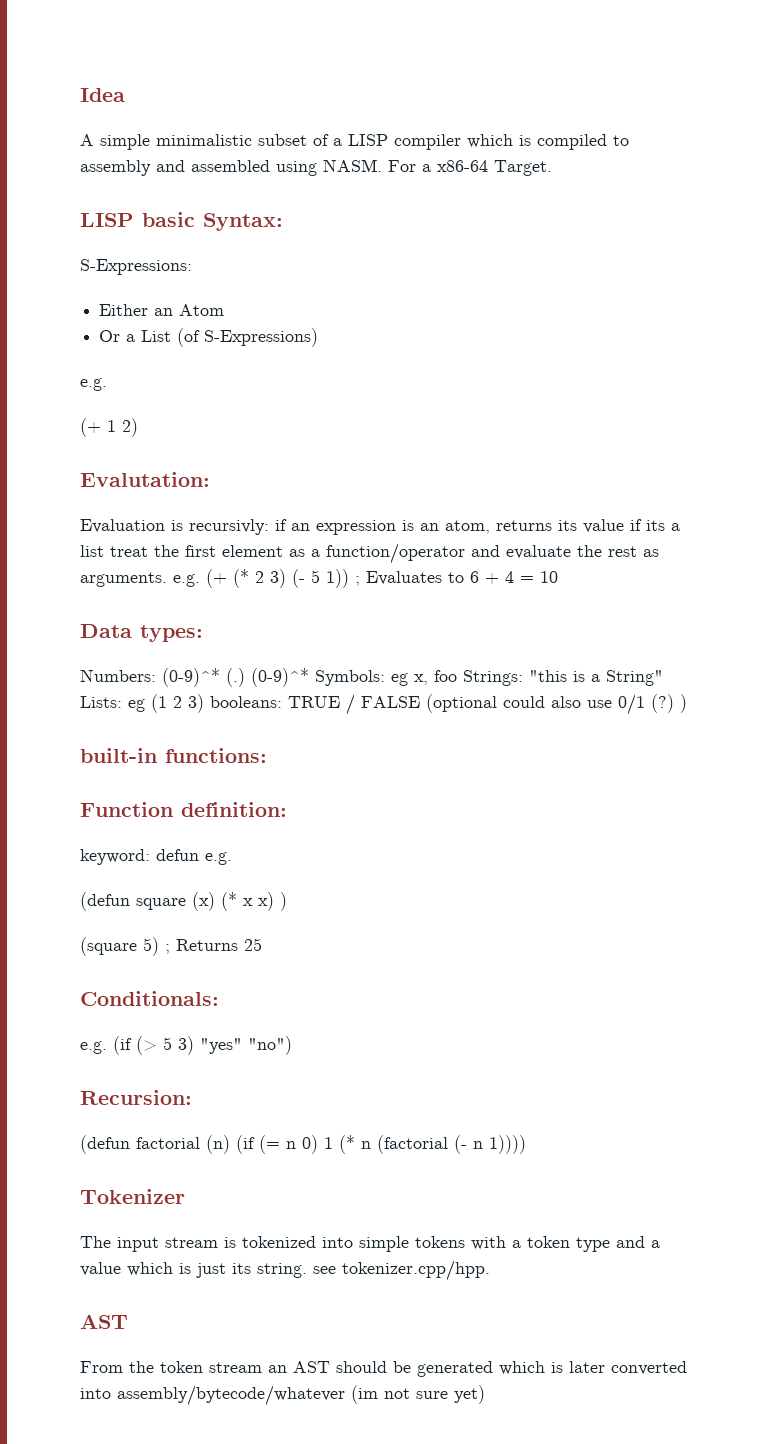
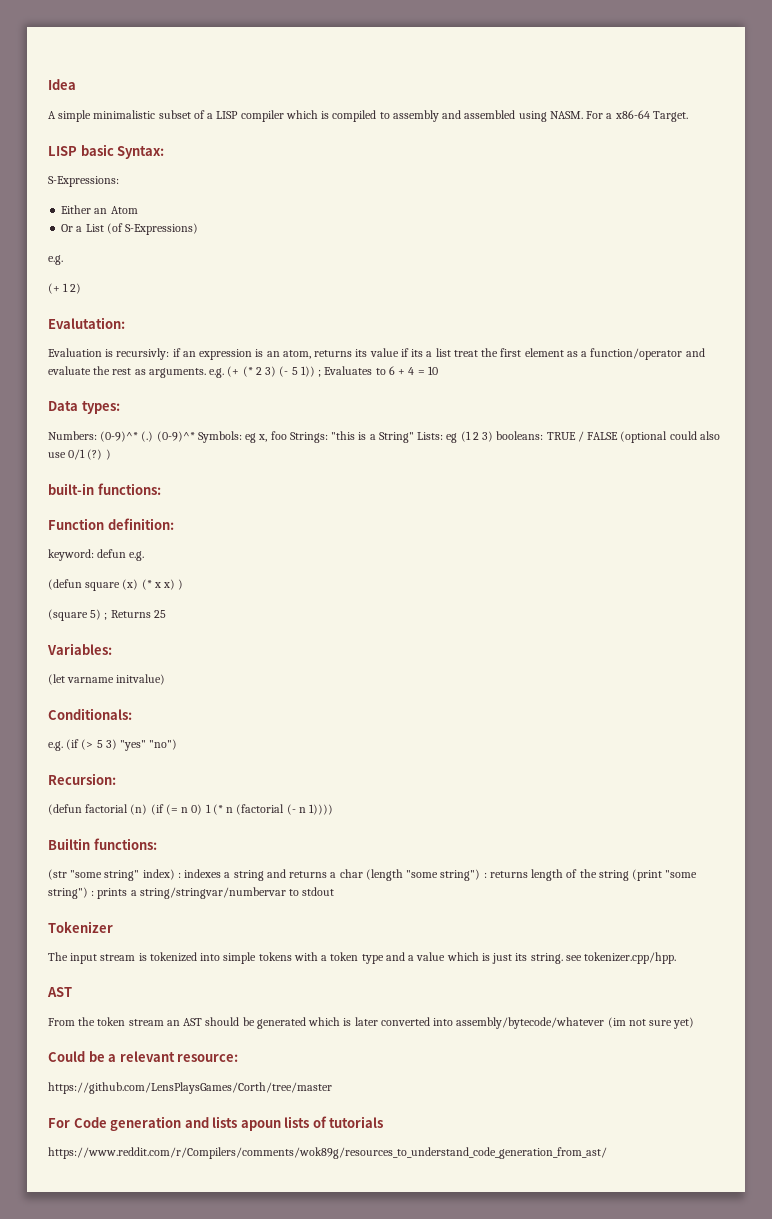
+ Variables:
+ (let varname initvalue)
+ Builtin functions:
+ (str "some string" index) : indexes a string and returns a char (length "some string") : returns length of the string (print "some string") : prints a string/stringvar/numbervar to stdout
+ Could be a relevant resource:
+ https://github.com/LensPlaysGames/Corth/tree/master
+ For Code generation and lists apoun lists of tutorials
+ https://www.reddit.com/r/Compilers/comments/wok89g/resources_to_understand_code_generation_from_ast/

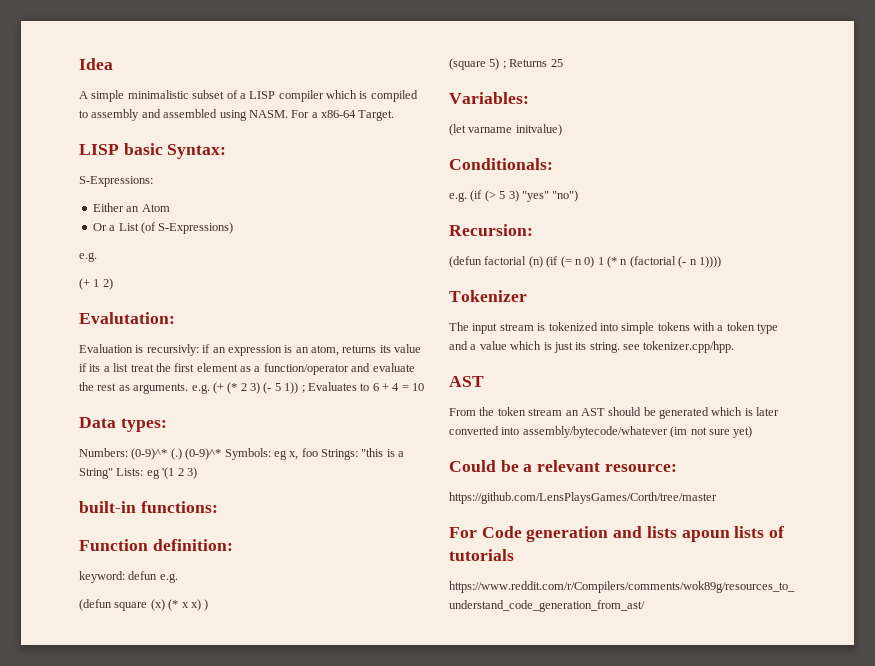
- (0-9)^* Symbols: eg x, foo Strings: "this is a String" Lists: eg (1 2 3) booleans: TRUE / FALSE (optional could also use 0/1 (?) )
+ (0-9)^* Symbols: eg x, foo Strings: "this is a String" Lists: eg '(1 2 3)
- Builtin functions:
- (str "some string" index) : indexes a string and returns a char (length "some string") : returns length of the string (print "some string") : prints a string/stringvar/numbervar to stdout

